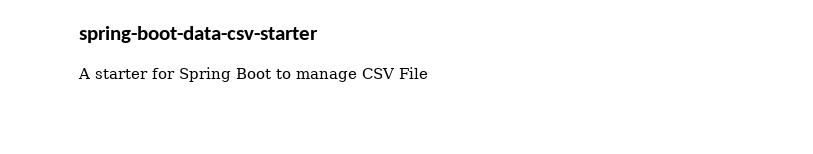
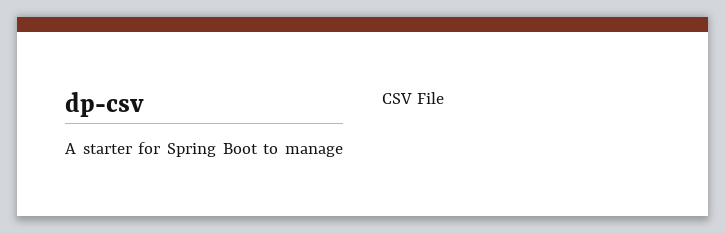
- spring-boot-data-csv-starter
+ dp-csv

